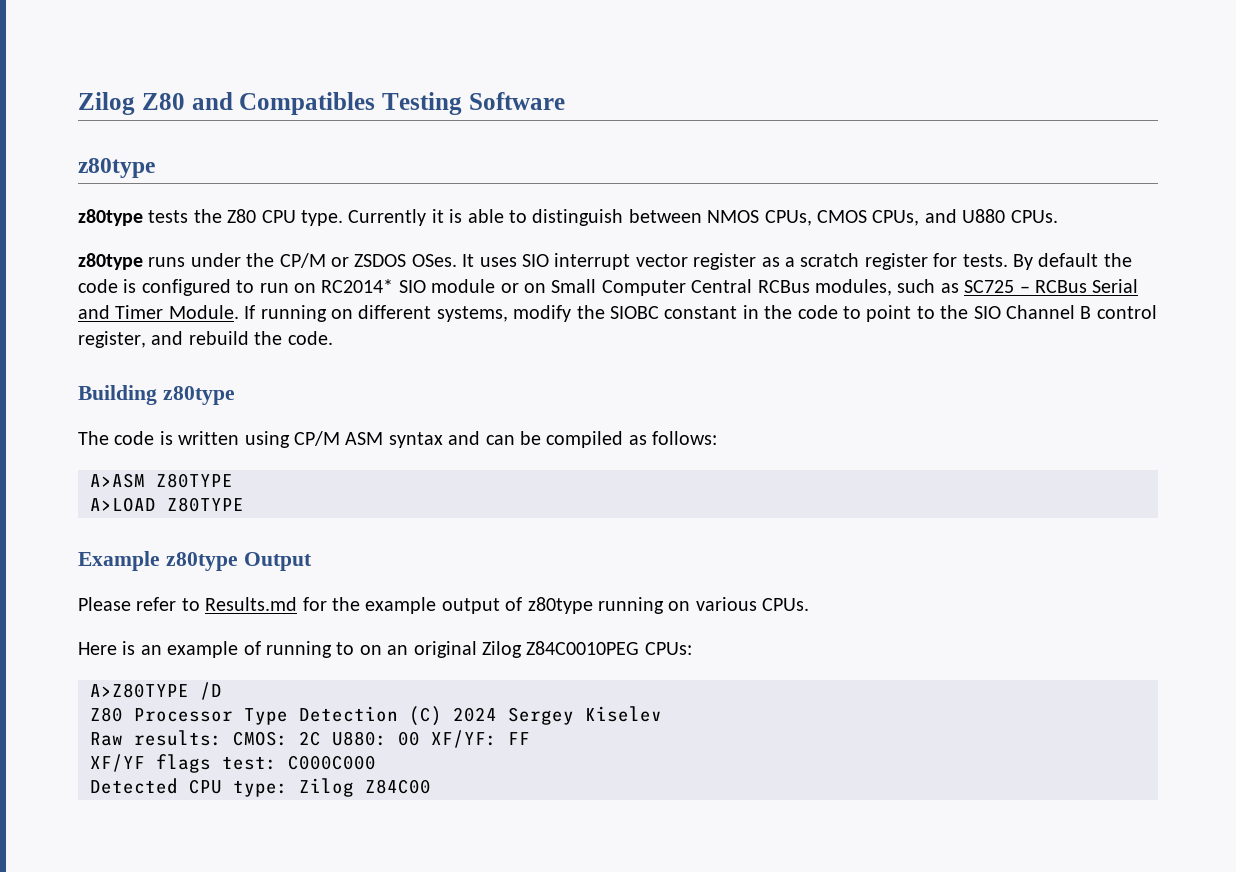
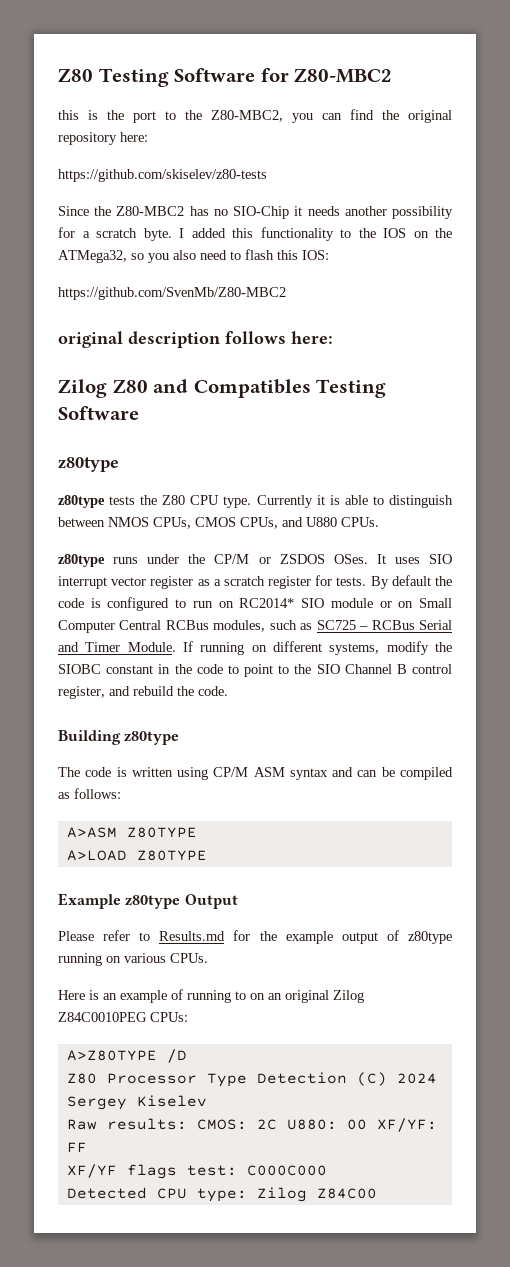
+ Z80 Testing Software for Z80-MBC2
+ this is the port to the Z80-MBC2, you can find the original repository here:
+ https://github.com/skiselev/z80-tests
+ Since the Z80-MBC2 has no SIO-Chip it needs another possibility for a scratch byte. I added this functionality to the IOS on the ATMega32, so you also need to flash this IOS:
+ https://github.com/SvenMb/Z80-MBC2
+ original description follows here:

